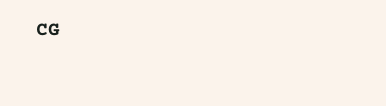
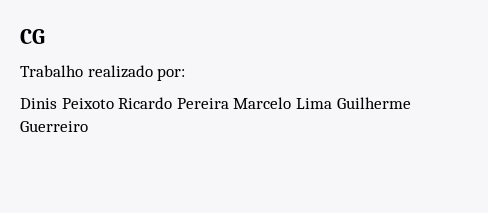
+ Trabalho realizado por:
+ Dinis Peixoto Ricardo Pereira Marcelo Lima Guilherme Guerreiro

